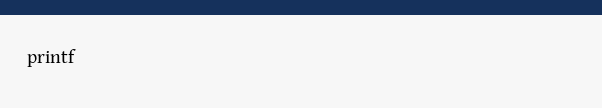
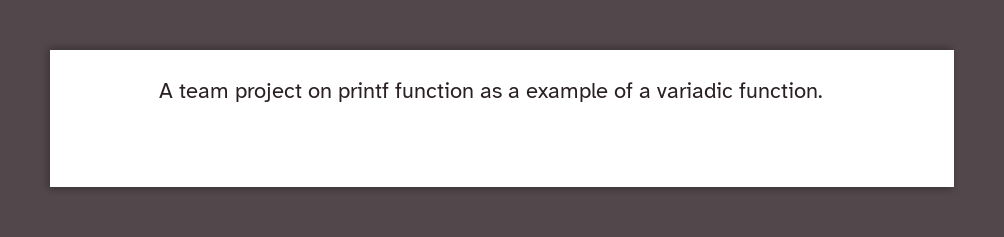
- printf
+ A team project on printf function as a example of a variadic function.

